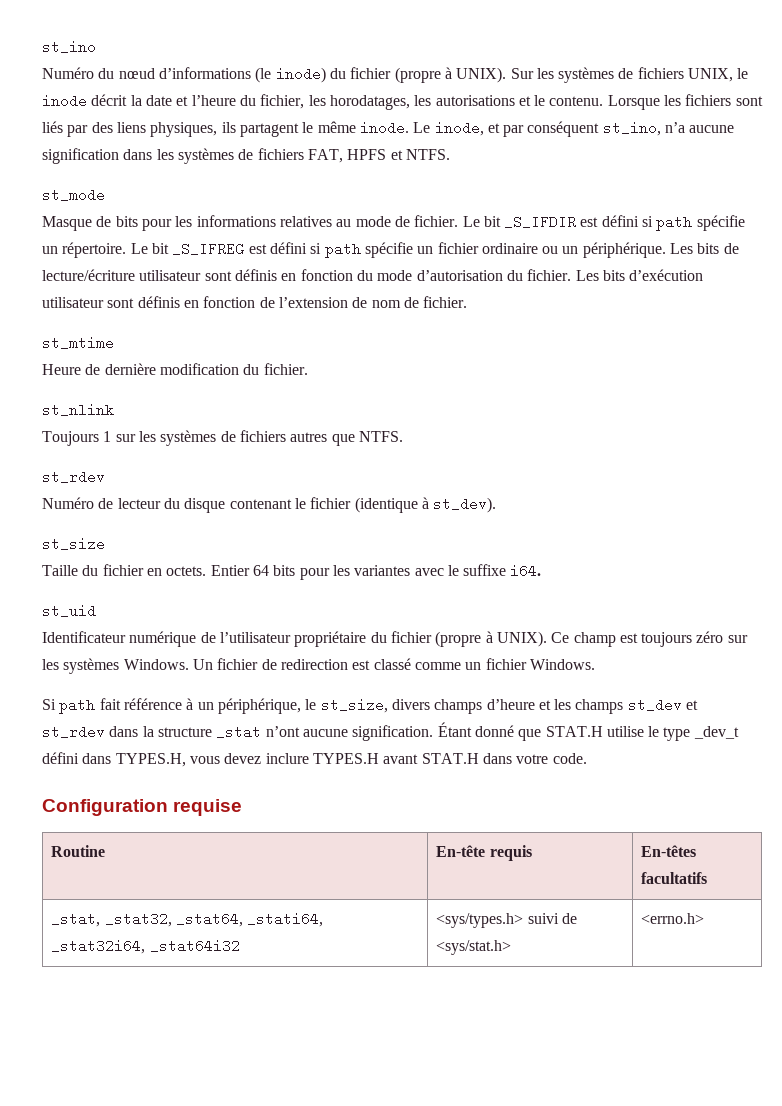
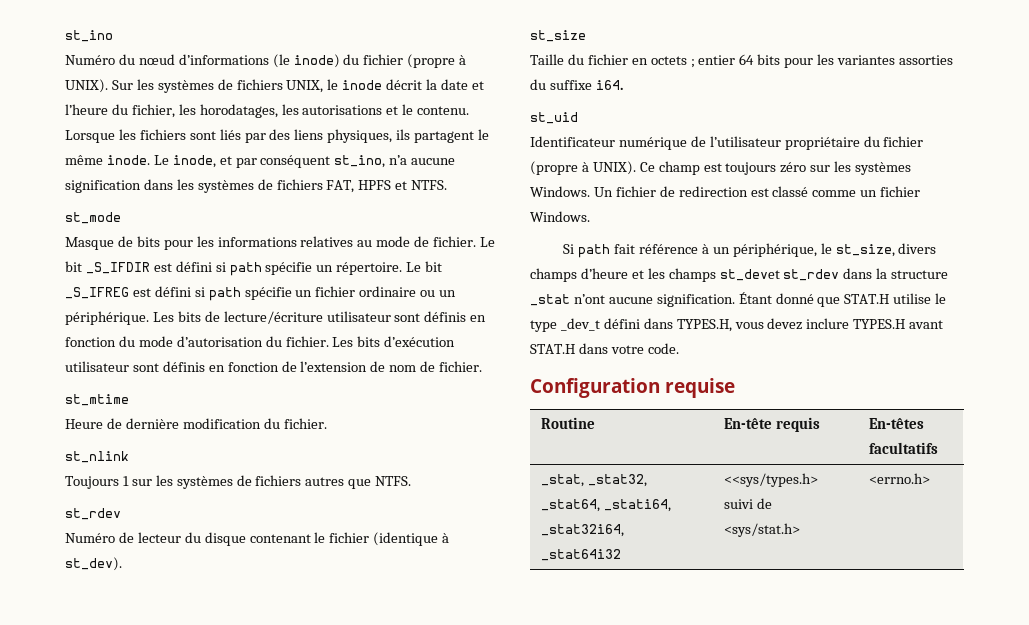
- Taille du fichier en octets. Entier 64 bits pour les variantes avec le suffixe i64.
+ Taille du fichier en octets ; entier 64 bits pour les variantes assorties du suffixe i64.
- Si path fait référence à un périphérique, le st_size, divers champs d’heure et les champs st_dev et st_rdev dans la structure _stat n’ont aucune signification.
+ Si path fait référence à un périphérique, le st_size, divers champs d’heure et les champs st_devet st_rdev dans la structure _stat n’ont aucune signification.
- _stat, _stat32, _stat64, _stati64, _stat32i64, _stat64i32 | <sys/types.h> suivi de <sys/stat.h> | <errno.h>
+ _stat, _stat32, _stat64, _stati64, _stat32i64, _stat64i32 | <<sys/types.h> suivi de <sys/stat.h> | <errno.h>

